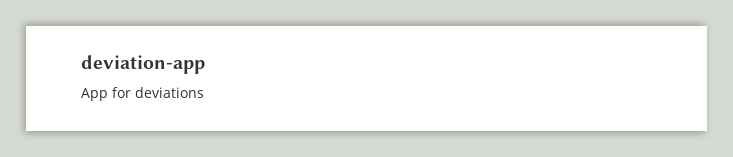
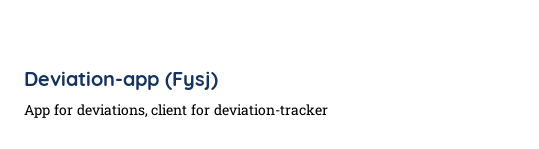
- deviation-app
+ Deviation-app (Fysj)
- App for deviations
+ App for deviations, client for deviation-tracker

